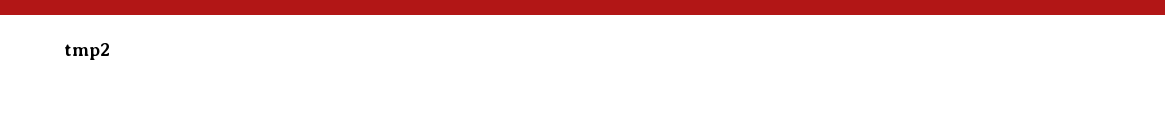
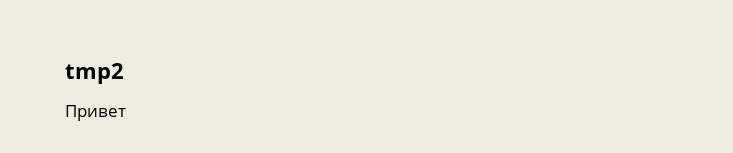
+ Привет

